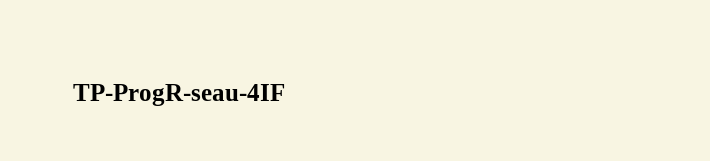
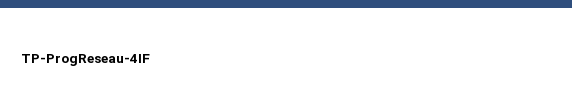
- TP-ProgR-seau-4IF
+ TP-ProgReseau-4IF

